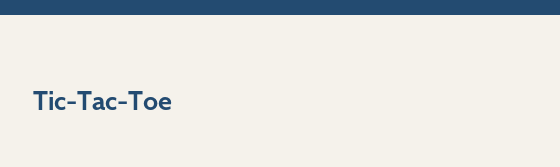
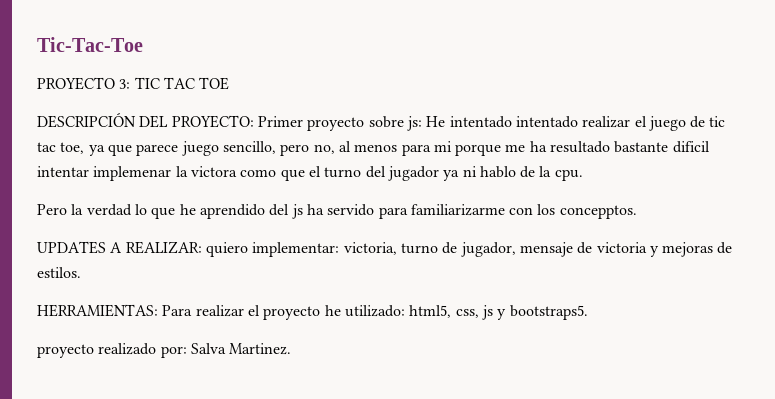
+ PROYECTO 3: TIC TAC TOE
+ DESCRIPCIÓN DEL PROYECTO: Primer proyecto sobre js: He intentado intentado realizar el juego de tic tac toe, ya que parece juego sencillo, pero no, al menos para mi porque me ha resultado bastante dificil intentar implemenar la victora como que el turno del jugador ya ni hablo de la cpu.
+ Pero la verdad lo que he aprendido del js ha servido para familiarizarme con los concepptos.
+ UPDATES A REALIZAR: quiero implementar: victoria, turno de jugador, mensaje de victoria y mejoras de estilos.
+ HERRAMIENTAS: Para realizar el proyecto he utilizado: html5, css, js y bootstraps5.
+ proyecto realizado por: Salva Martinez.

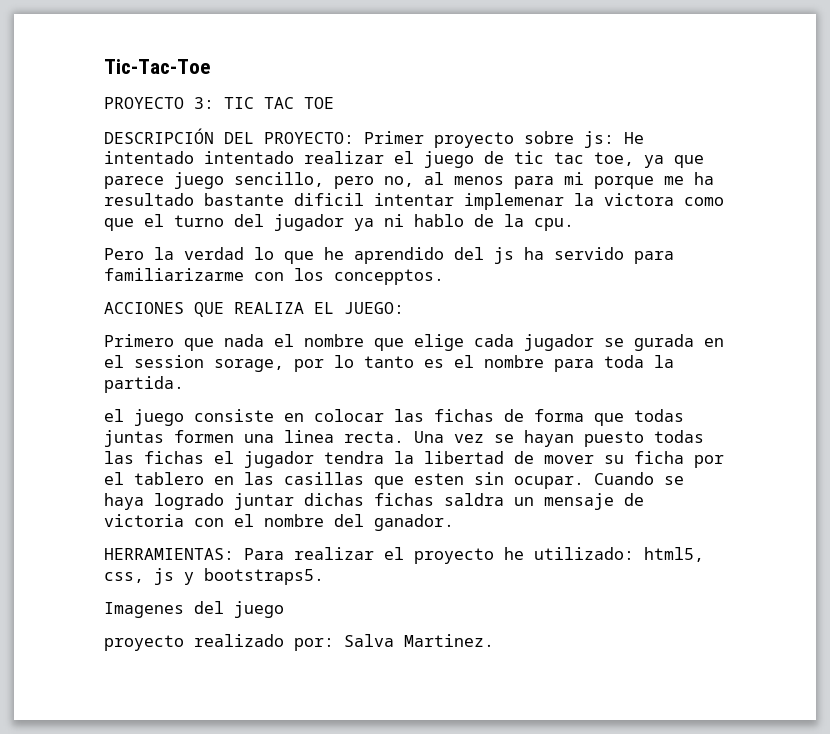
- UPDATES A REALIZAR: quiero implementar: victoria, turno de jugador, mensaje de victoria y mejoras de estilos.
+ ACCIONES QUE REALIZA EL JUEGO:
+ Primero que nada el nombre que elige cada jugador se gurada en el session sorage, por lo tanto es el nombre para toda la partida.
+ el juego consiste en colocar las fichas de forma que todas juntas formen una linea recta. Una vez se hayan puesto todas las fichas el jugador tendra la libertad de mover su ficha por el tablero en las casillas que esten sin ocupar. Cuando se haya logrado juntar dichas fichas saldra un mensaje de victoria con el nombre del ganador.
+ Imagenes del juego

